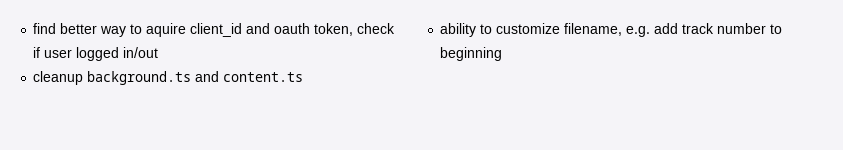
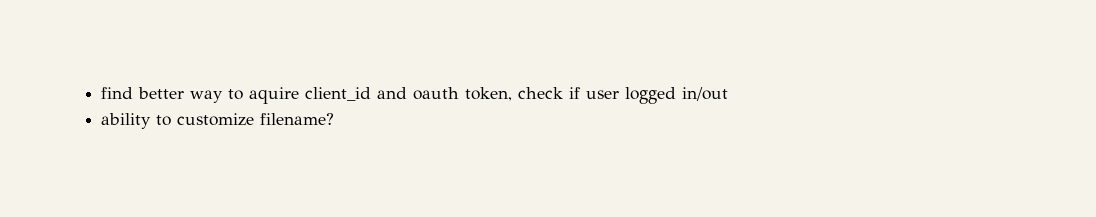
- cleanup background.ts and content.ts
- ability to customize filename, e.g. add track number to beginning
+ ability to customize filename?

